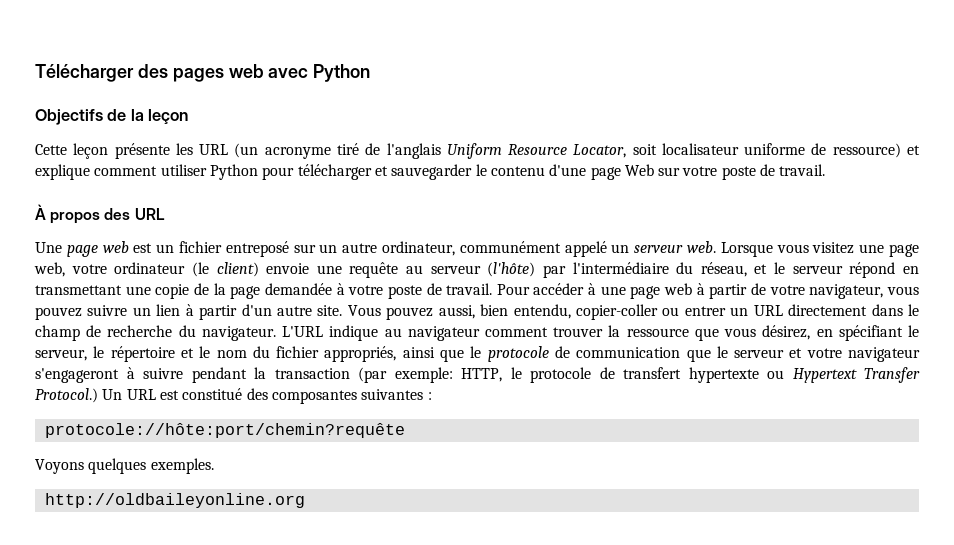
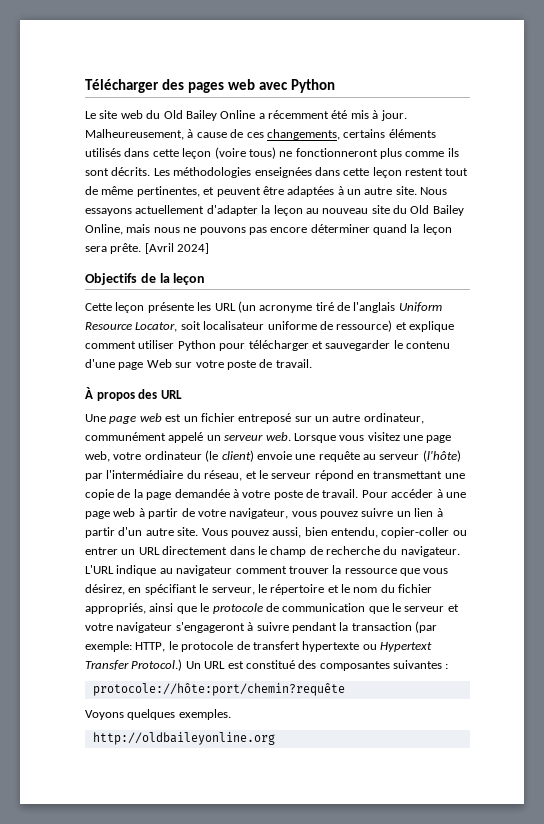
+ Le site web du Old Bailey Online a récemment été mis à jour. Malheureusement, à cause de ces changements, certains éléments utilisés dans cette leçon (voire tous) ne fonctionneront plus comme ils sont décrits. Les méthodologies enseignées dans cette leçon restent tout de même pertinentes, et peuvent être adaptées à un autre site. Nous essayons actuellement d'adapter la leçon au nouveau site du Old Bailey Online, mais nous ne pouvons pas encore déterminer quand la leçon sera prête. [Avril 2024]

